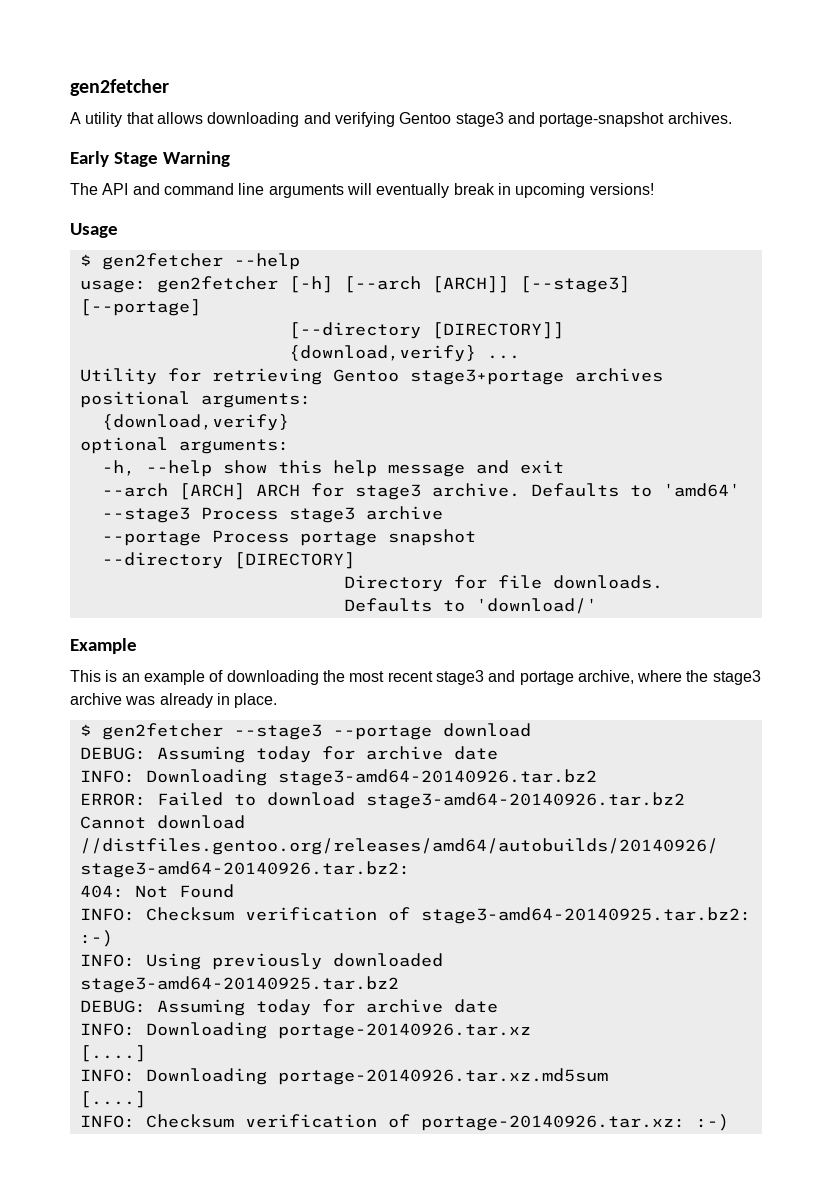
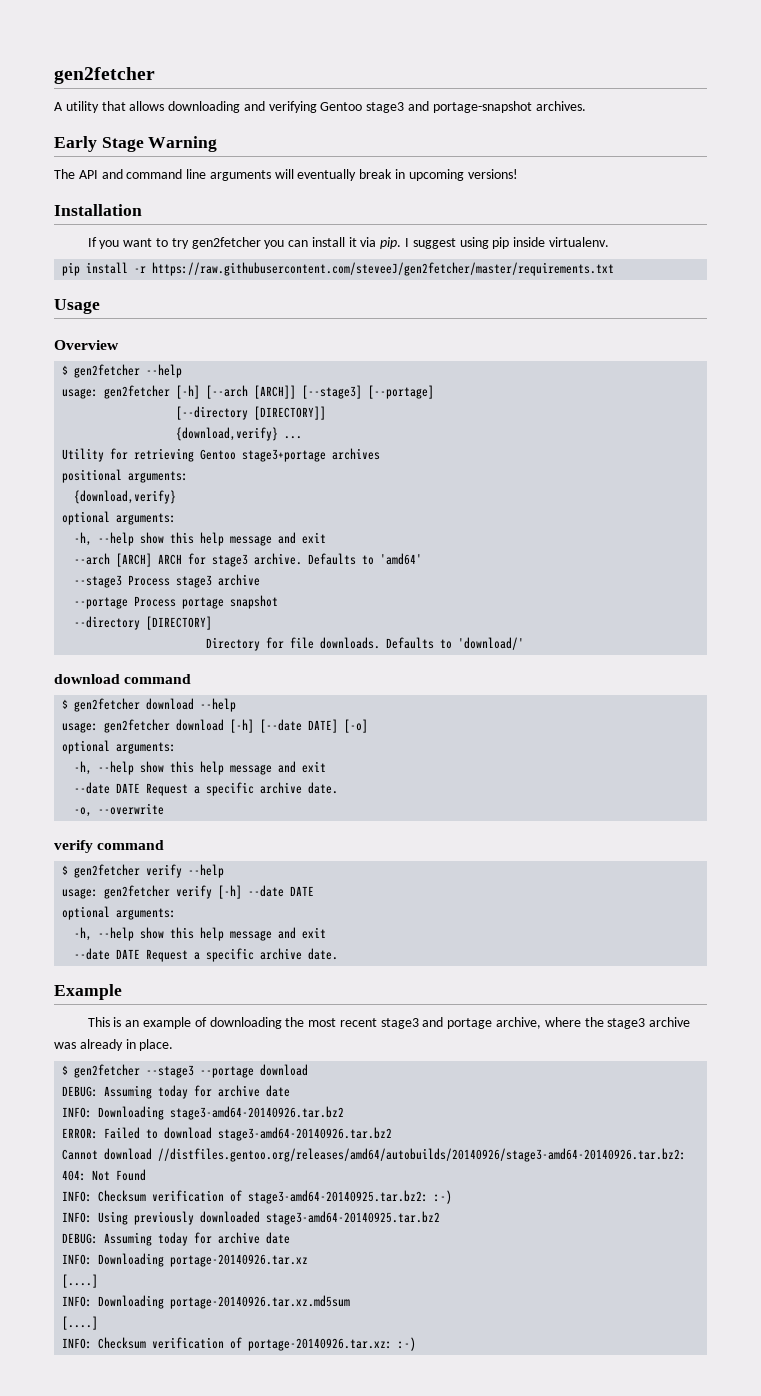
+ Installation
+ If you want to try gen2fetcher you can install it via pip. I suggest using pip inside virtualenv.
+ pip install -r https://raw.githubusercontent.com/steveeJ/gen2fetcher/master/requirements.txt
+ Overview
+ download command
+ $ gen2fetcher download --help
+ usage: gen2fetcher download [-h] [--date DATE] [-o]
+ optional arguments:
+ -h, --help show this help message and exit
+ --date DATE Request a specific archive date.
+ -o, --overwrite
+ verify command
+ $ gen2fetcher verify --help
+ usage: gen2fetcher verify [-h] --date DATE
+ optional arguments:
+ -h, --help show this help message and exit
+ --date DATE Request a specific archive date.

